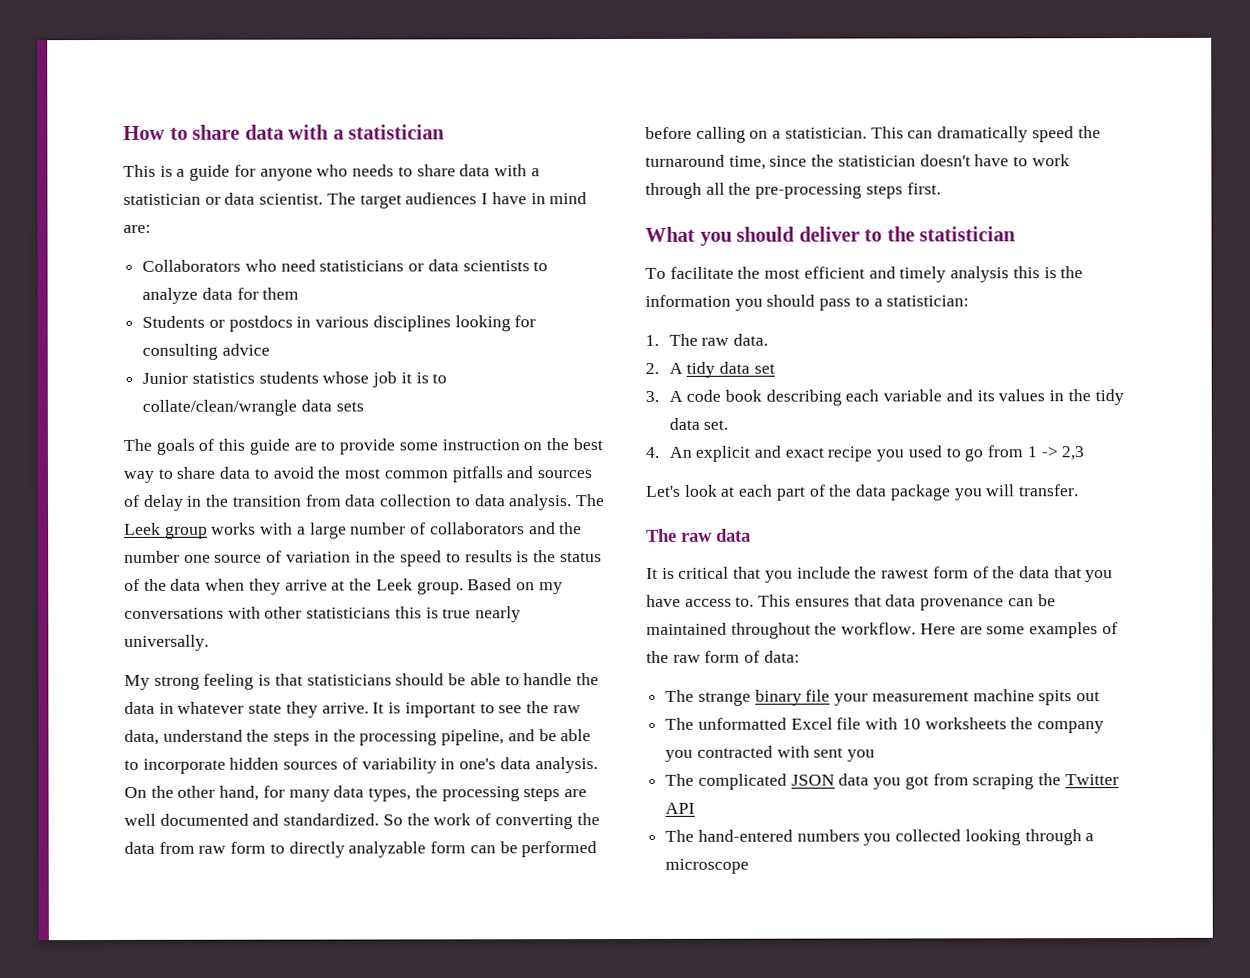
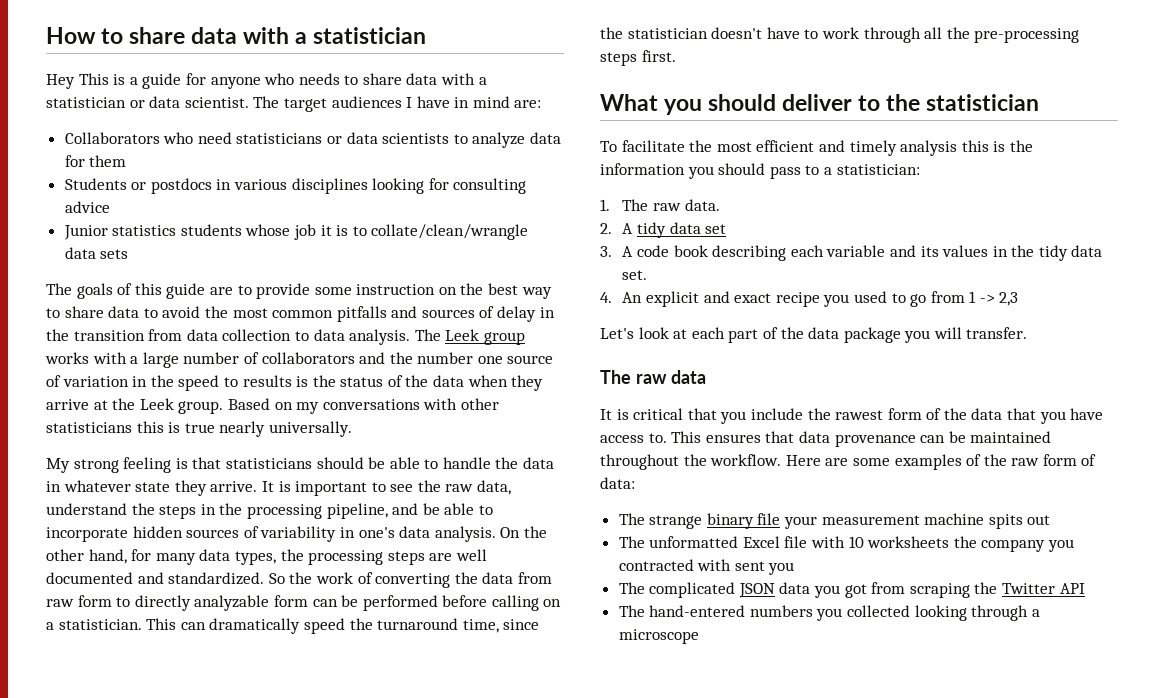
- This is a guide for anyone who needs to share data with a statistician or data scientist.
+ Hey This is a guide for anyone who needs to share data with a statistician or data scientist.

